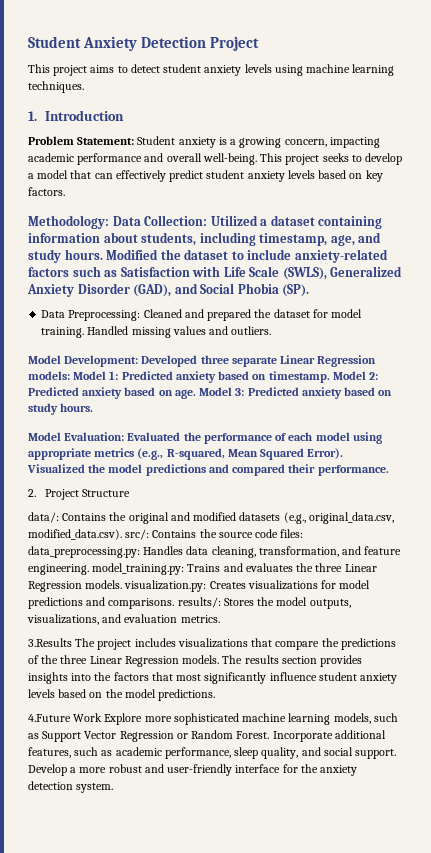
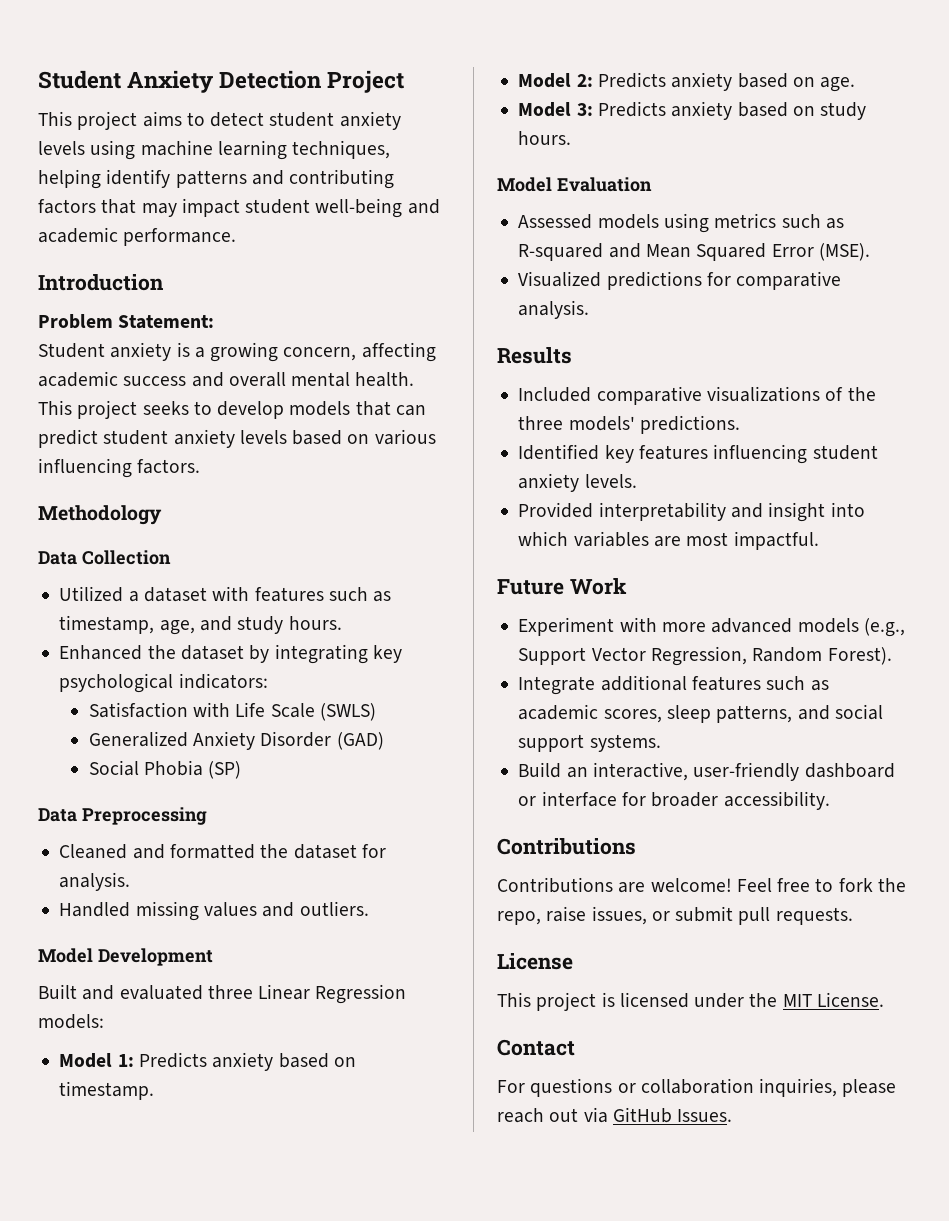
- This project aims to detect student anxiety levels using machine learning techniques.
- 1. Introduction
+ This project aims to detect student anxiety levels using machine learning techniques, helping identify patterns and contributing factors that may impact student well-being and academic performance.
+ Introduction
- Problem Statement: Student anxiety is a growing concern, impacting academic performance and overall well-being.
+ Problem Statement:
+ Student anxiety is a growing concern, affecting academic success and overall mental health.
- This project seeks to develop a model that can effectively predict student anxiety levels based on key factors.
+ This project seeks to develop models that can predict student anxiety levels based on various influencing factors.
- Methodology: Data Collection: Utilized a dataset containing information about students, including timestamp, age, and study hours. Modified the dataset to include anxiety-related factors such as Satisfaction with Life Scale (SWLS), Generalized Anxiety Disorder (GAD), and Social Phobia (SP).
- Data Preprocessing: Cleaned and prepared the dataset for model training. Handled missing values and outliers.
+ Methodology
+ Data Collection
+ Utilized a dataset with features such as timestamp, age, and study hours.
+ Enhanced the dataset by integrating key psychological indicators:
+ Satisfaction with Life Scale (SWLS)
+ Generalized Anxiety Disorder (GAD)
+ Social Phobia (SP)
+ Data Preprocessing
+ Cleaned and formatted the dataset for analysis.
+ Handled missing values and outliers.
- Model Development: Developed three separate Linear Regression models: Model 1: Predicted anxiety based on timestamp. Model 2: Predicted anxiety based on age. Model 3: Predicted anxiety based on study hours.
+ Model Development
+ Built and evaluated three Linear Regression models:
+ Model 1: Predicts anxiety based on timestamp.
+ Model 2: Predicts anxiety based on age.
+ Model 3: Predicts anxiety based on study hours.
- Model Evaluation: Evaluated the performance of each model using appropriate metrics (e.g., R-squared, Mean Squared Error). Visualized the model predictions and compared their performance.
- 2. Project Structure
- data/: Contains the original and modified datasets (e.g., original_data.csv, modified_data.csv). src/: Contains the source code files: data_preprocessing.py: Handles data cleaning, transformation, and feature engineering. model_training.py: Trains and evaluates the three Linear Regression models. visualization.py: Creates visualizations for model predictions and comparisons. results/: Stores the model outputs, visualizations, and evaluation metrics.
- 3.Results The project includes visualizations that compare the predictions of the three Linear Regression models. The results section provides insights into the factors that most significantly influence student anxiety levels based on the model predictions.
- 4.Future Work Explore more sophisticated machine learning models, such as Support Vector Regression or Random Forest. Incorporate additional features, such as academic performance, sleep quality, and social support. Develop a more robust and user-friendly interface for the anxiety detection system.
+ Model Evaluation
+ Assessed models using metrics such as R-squared and Mean Squared Error (MSE).
+ Visualized predictions for comparative analysis.
+ Results
+ Included comparative visualizations of the three models' predictions.
+ Identified key features influencing student anxiety levels.
+ Provided interpretability and insight into which variables are most impactful.
+ Future Work
+ Experiment with more advanced models (e.g., Support Vector Regression, Random Forest).
+ Integrate additional features such as academic scores, sleep patterns, and social support systems.
+ Build an interactive, user-friendly dashboard or interface for broader accessibility.
+ Contributions
+ Contributions are welcome! Feel free to fork the repo, raise issues, or submit pull requests.
+ License
+ This project is licensed under the MIT License.
+ Contact
+ For questions or collaboration inquiries, please reach out via GitHub Issues.

